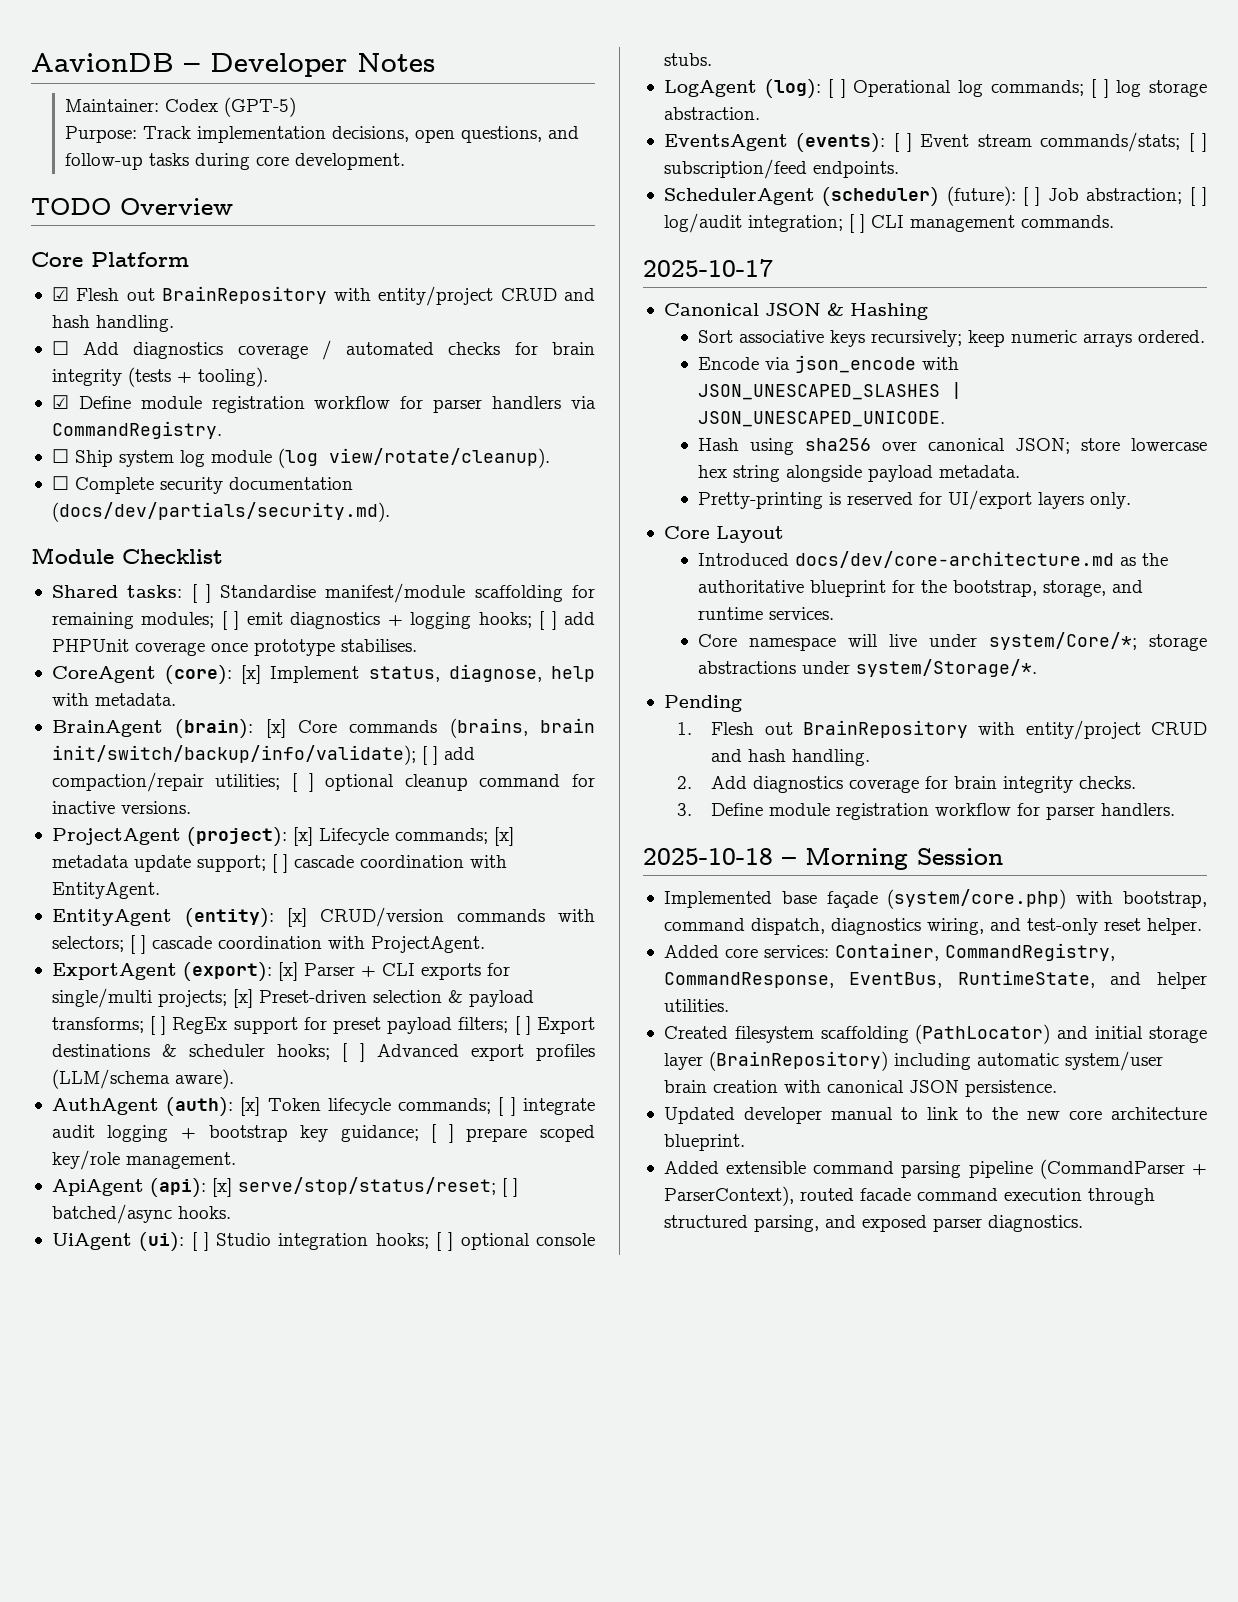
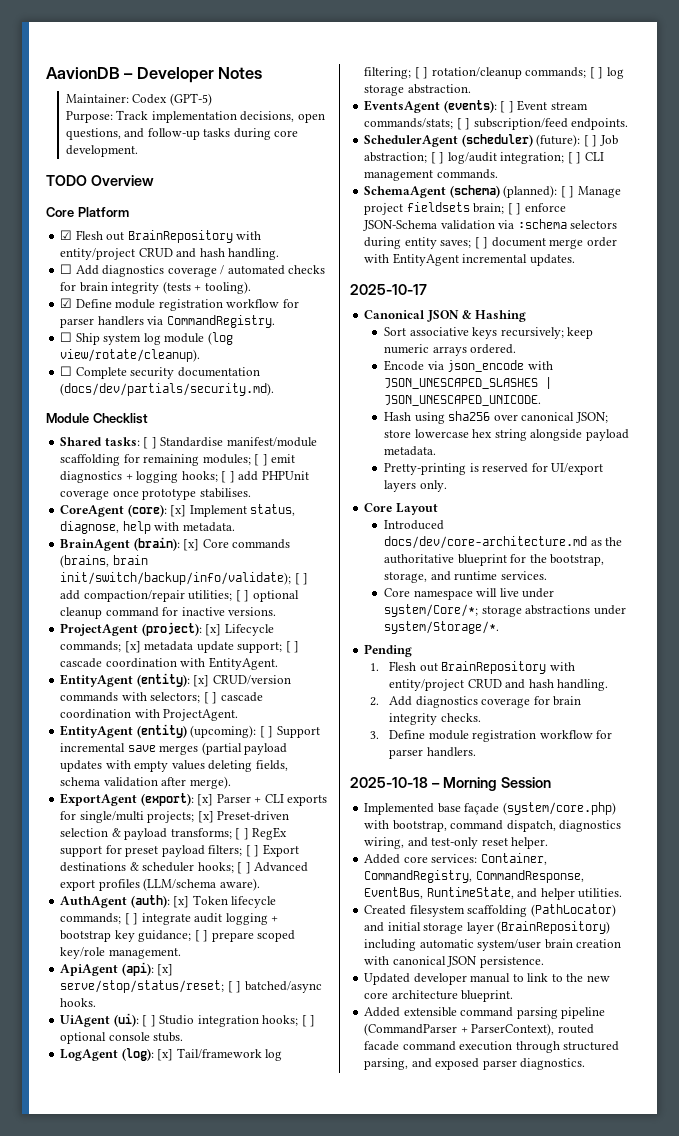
+ EntityAgent (entity) (upcoming): [ ] Support incremental save merges (partial payload updates with empty values deleting fields, schema validation after merge).
- LogAgent (log): [ ] Operational log commands; [ ] log storage abstraction.
+ LogAgent (log): [x] Tail/framework log filtering; [ ] rotation/cleanup commands; [ ] log storage abstraction.
+ SchemaAgent (schema) (planned): [ ] Manage project fieldsets brain; [ ] enforce JSON-Schema validation via :schema selectors during entity saves; [ ] document merge order with EntityAgent incremental updates.

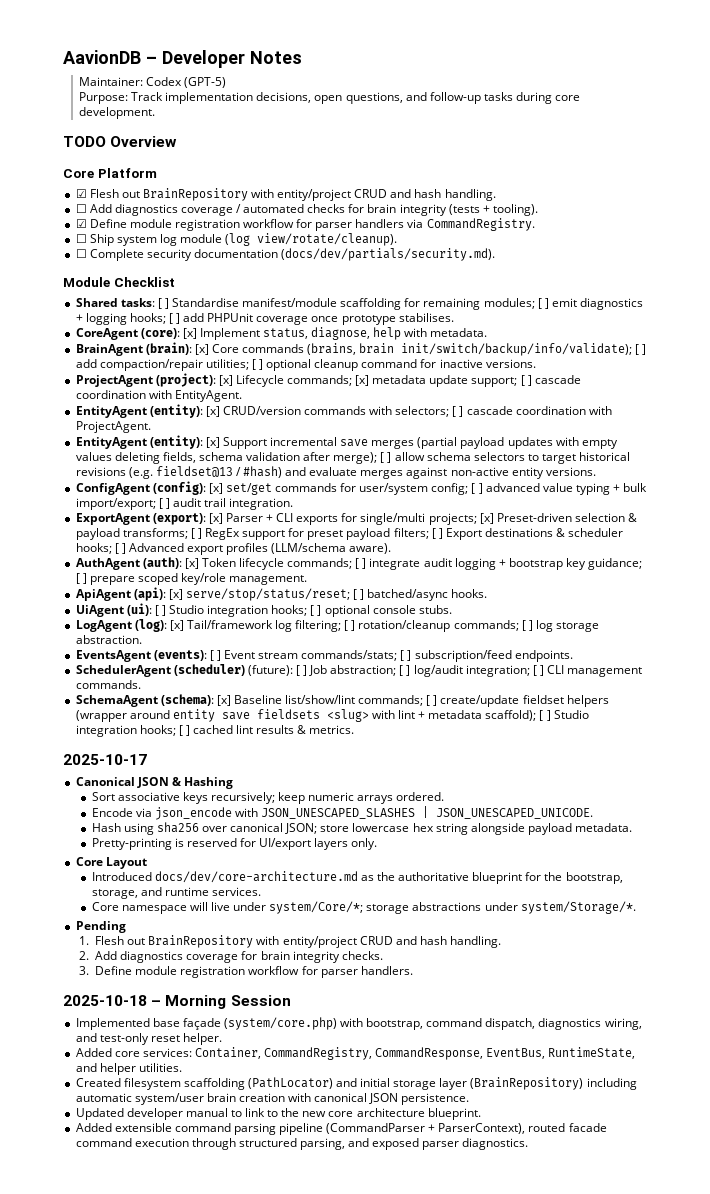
- EntityAgent (entity) (upcoming): [ ] Support incremental save merges (partial payload updates with empty values deleting fields, schema validation after merge).
+ EntityAgent (entity): [x] Support incremental save merges (partial payload updates with empty values deleting fields, schema validation after merge); [ ] allow schema selectors to target historical revisions (e.g. fieldset@13 / #hash) and evaluate merges against non-active entity versions.
+ ConfigAgent (config): [x] set/get commands for user/system config; [ ] advanced value typing + bulk import/export; [ ] audit trail integration.
- SchemaAgent (schema) (planned): [ ] Manage project fieldsets brain; [ ] enforce JSON-Schema validation via :schema selectors during entity saves; [ ] document merge order with EntityAgent incremental updates.
+ SchemaAgent (schema): [x] Baseline list/show/lint commands; [ ] create/update fieldset helpers (wrapper around entity save fieldsets <slug> with lint + metadata scaffold); [ ] Studio integration hooks; [ ] cached lint results & metrics.

